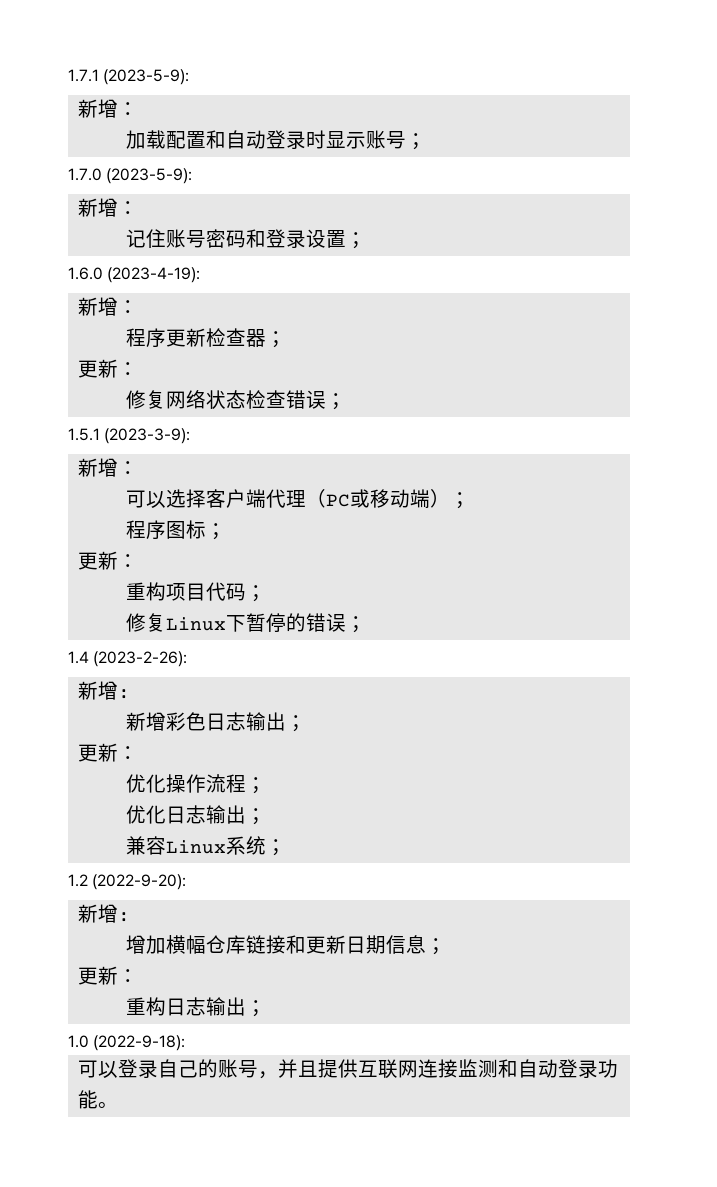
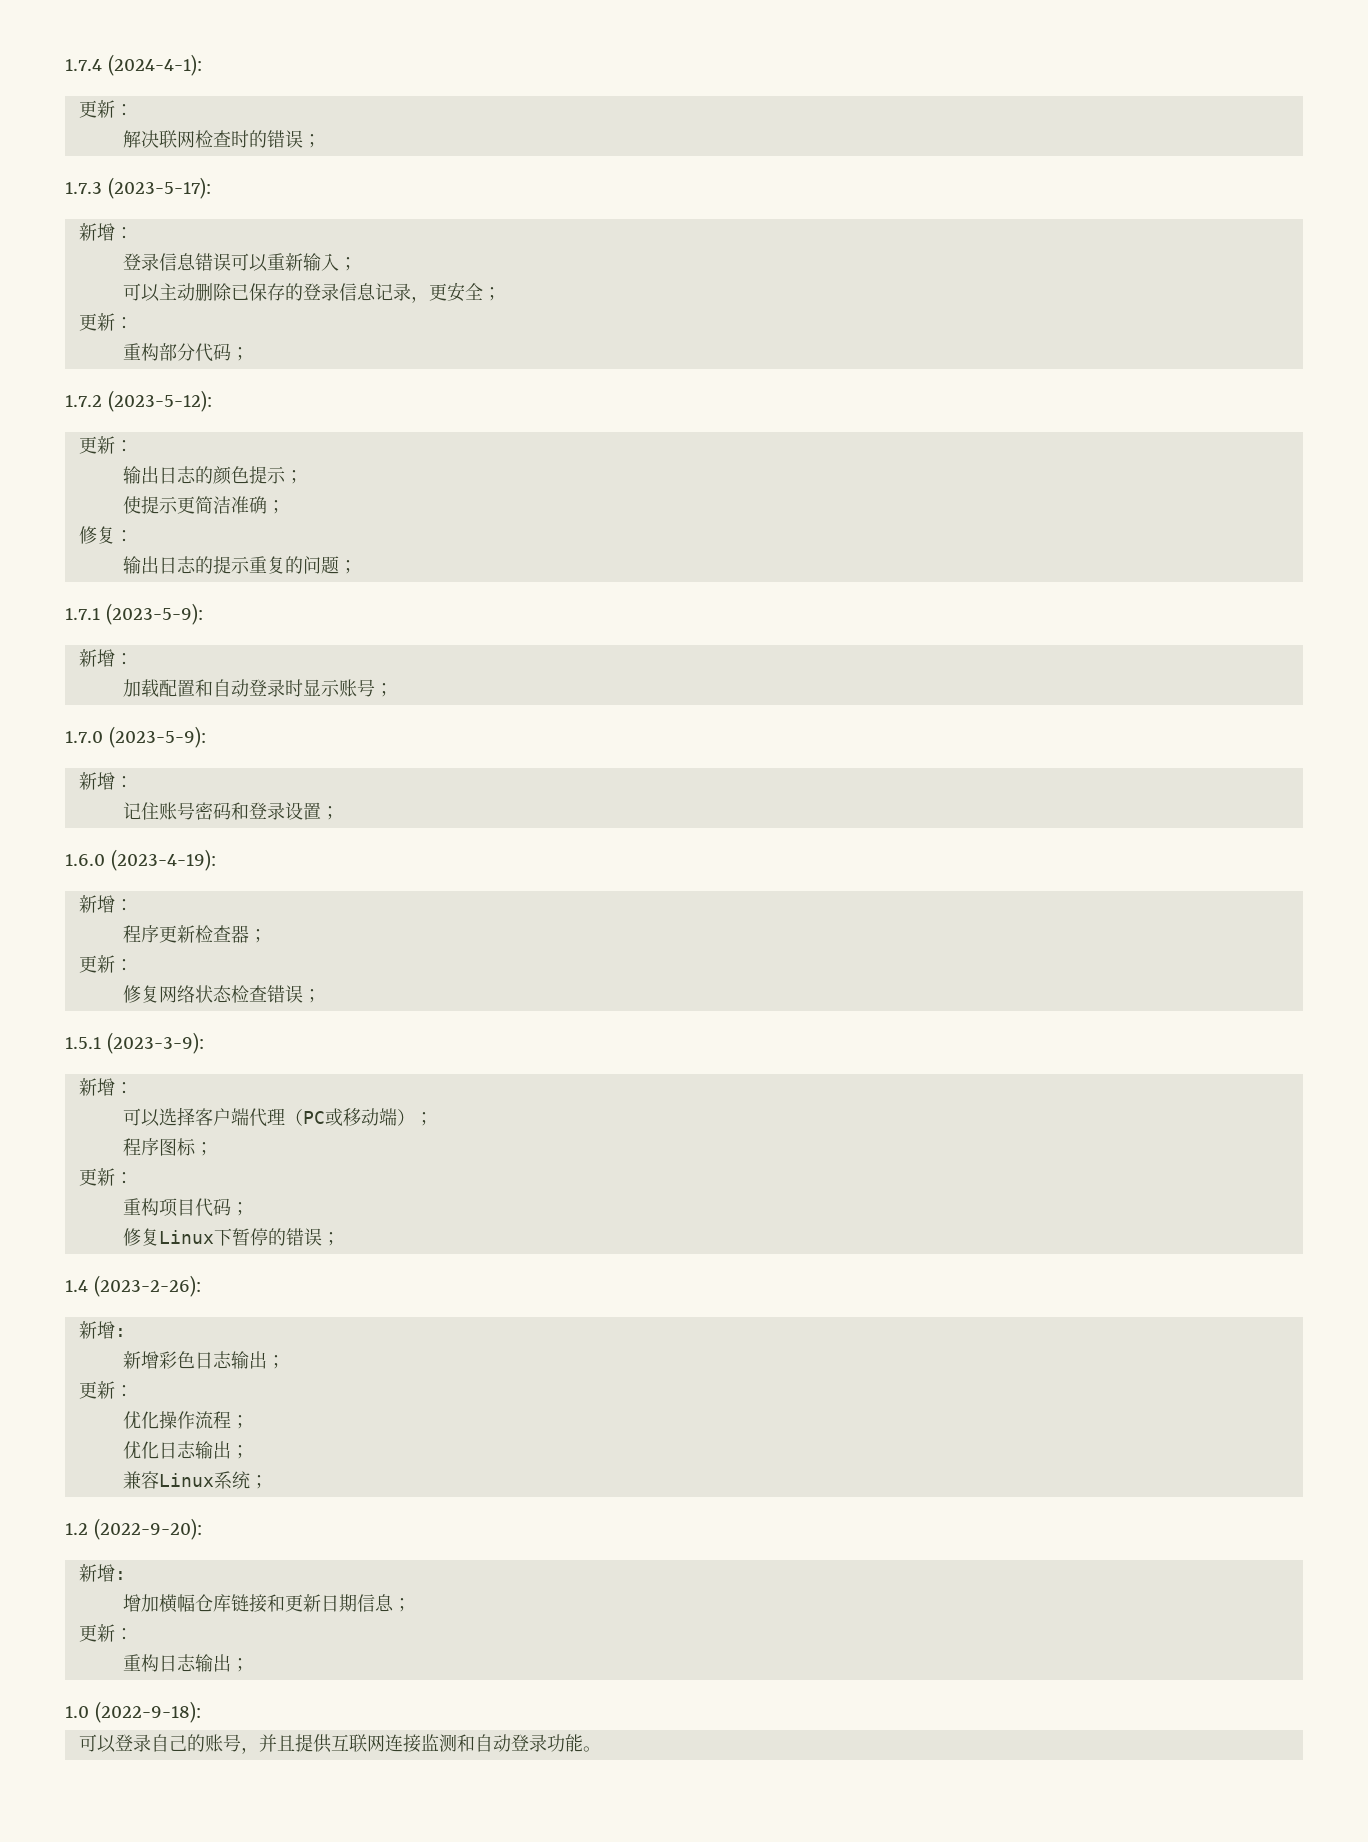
+ 1.7.4 (2024-4-1):
+ 更新：
+ 解决联网检查时的错误；
+ 1.7.3 (2023-5-17):
+ 新增：
+ 登录信息错误可以重新输入；
+ 可以主动删除已保存的登录信息记录，更安全；
+ 更新：
+ 重构部分代码；
+ 1.7.2 (2023-5-12):
+ 更新：
+ 输出日志的颜色提示；
+ 使提示更简洁准确；
+ 修复：
+ 输出日志的提示重复的问题；

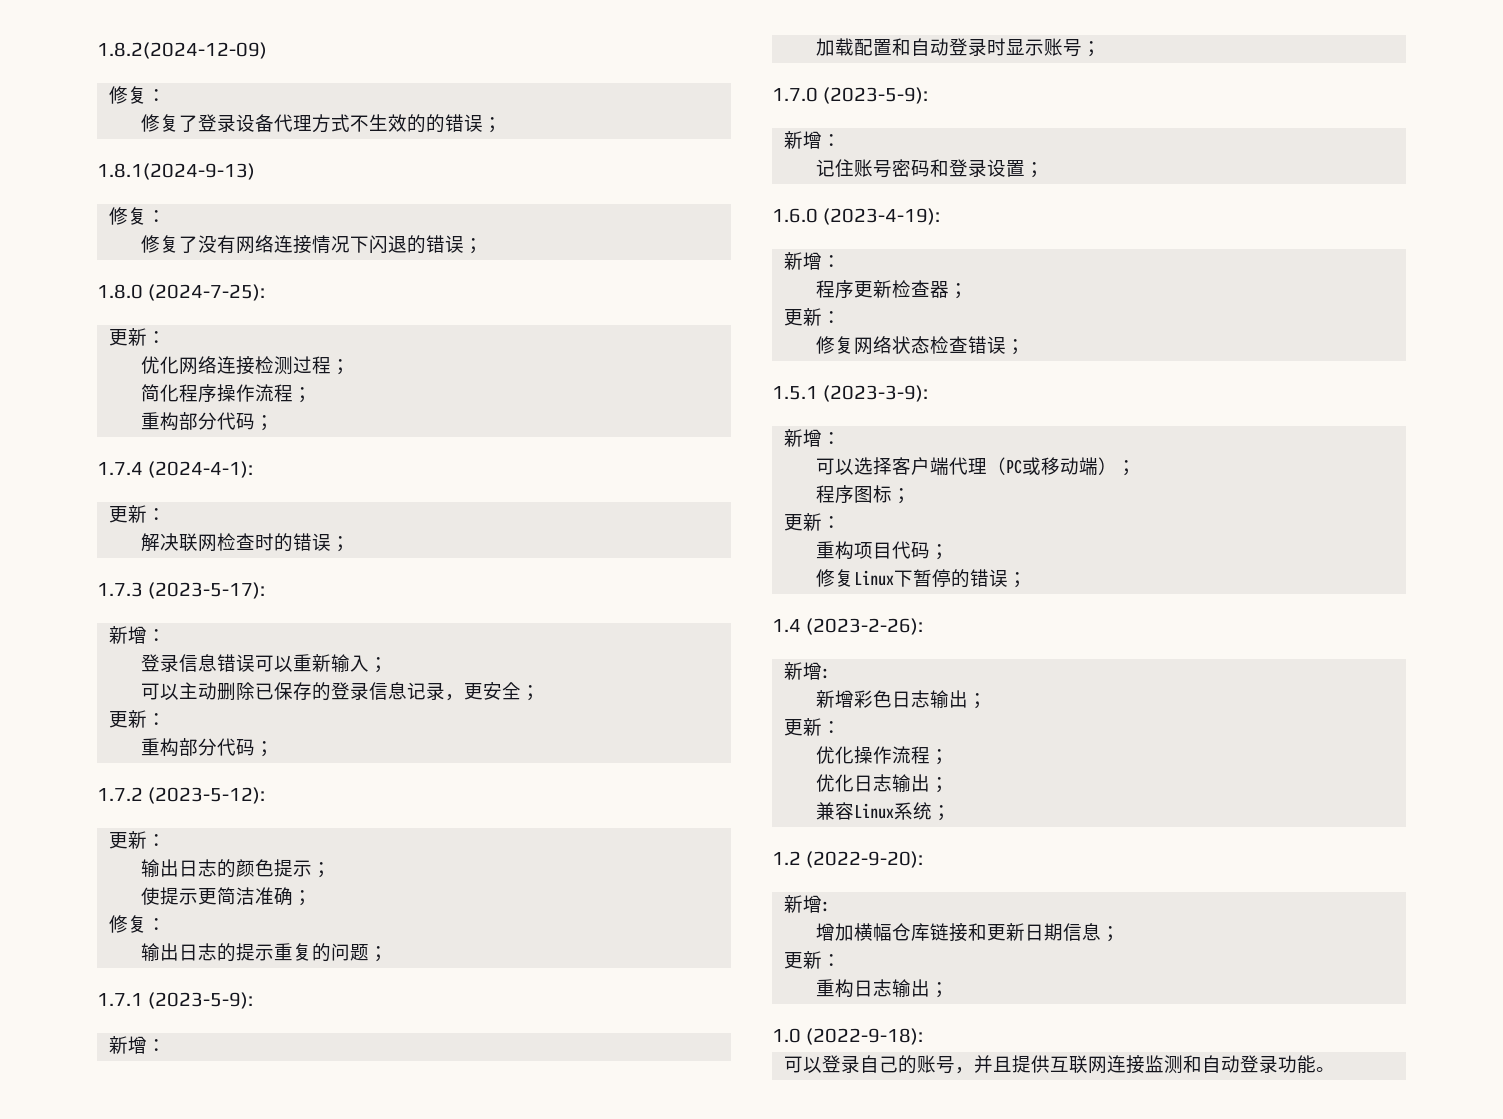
+ 1.8.2(2024-12-09)
+ 修复：
+ 修复了登录设备代理方式不生效的的错误；
+ 1.8.1(2024-9-13)
+ 修复：
+ 修复了没有网络连接情况下闪退的错误；
+ 1.8.0 (2024-7-25):
+ 更新：
+ 优化网络连接检测过程；
+ 简化程序操作流程；
+ 重构部分代码；

